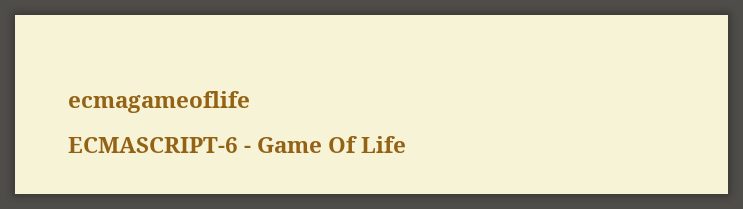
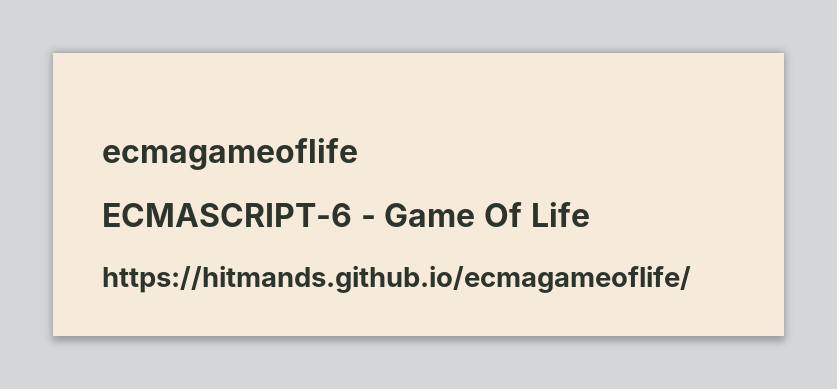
+ https://hitmands.github.io/ecmagameoflife/

